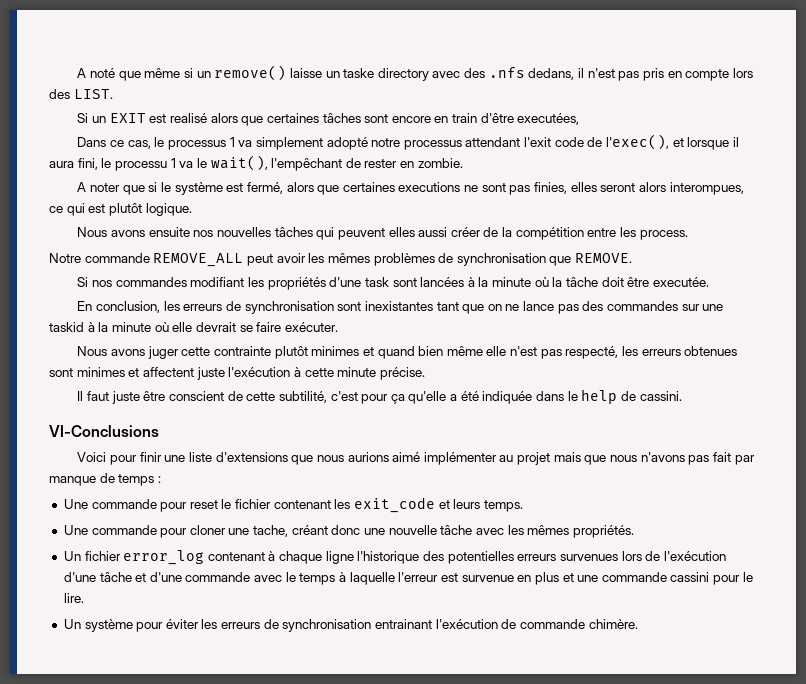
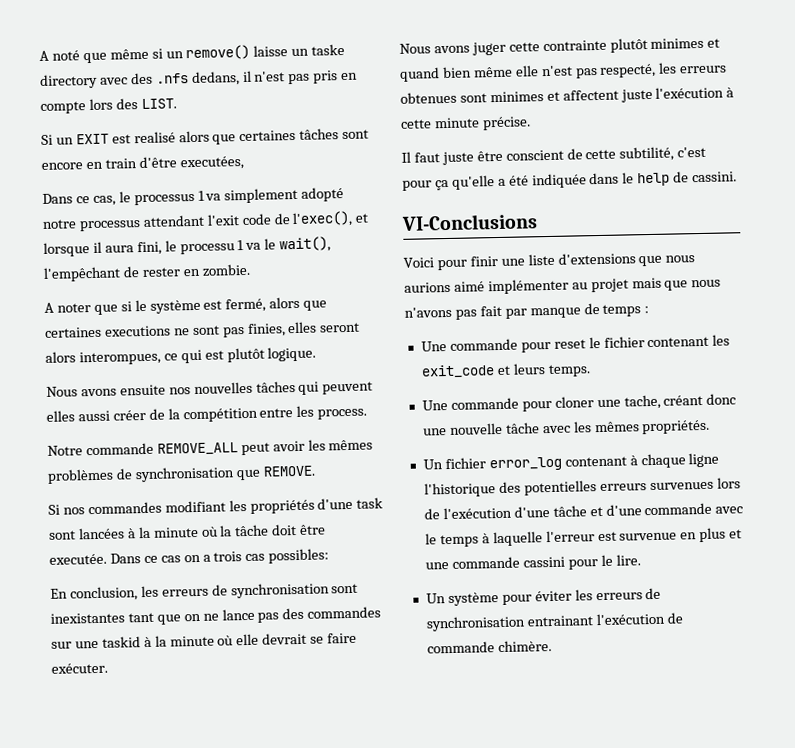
+ Dans ce cas on a trois cas possibles:

